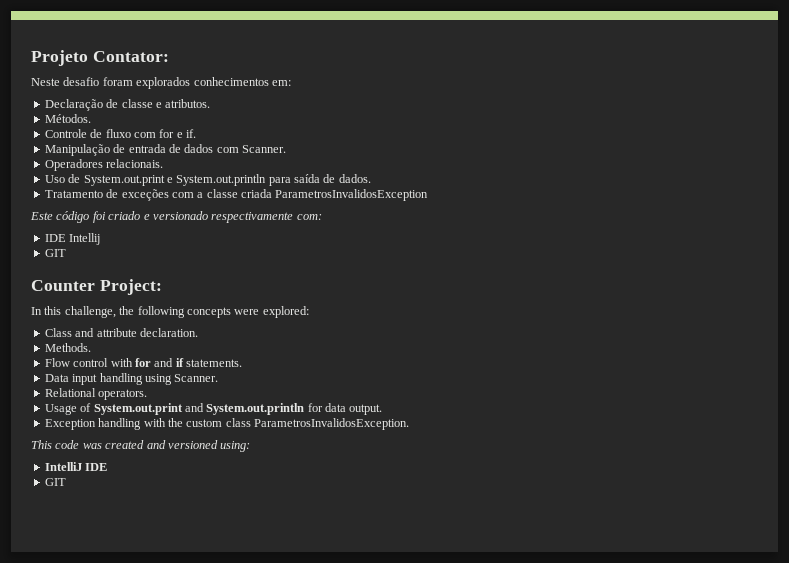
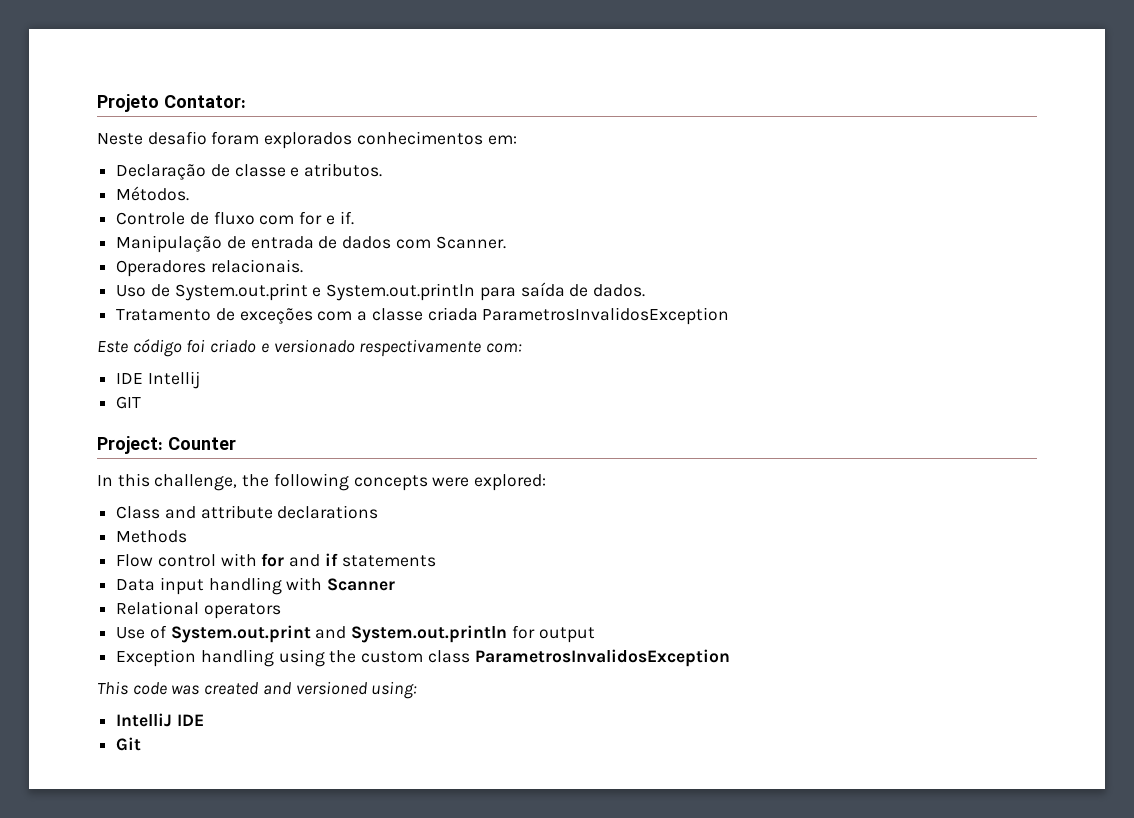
- Counter Project:
+ Project: Counter
- Class and attribute declaration.
- Methods.
+ Class and attribute declarations
+ Methods
- Flow control with for and if statements.
+ Flow control with for and if statements
- Data input handling using Scanner.
+ Data input handling with Scanner
- Relational operators.
- Usage of System.out.print and System.out.println for data output.
+ Relational operators
+ Use of System.out.print and System.out.println for output
- Exception handling with the custom class ParametrosInvalidosException.
+ Exception handling using the custom class ParametrosInvalidosException
  IntelliJ IDE
- GIT
+ Git

